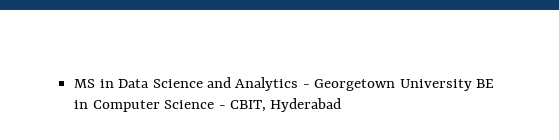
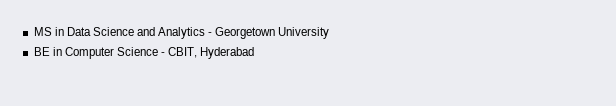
- MS in Data Science and Analytics - Georgetown University BE in Computer Science - CBIT, Hyderabad
+ MS in Data Science and Analytics - Georgetown University
+ BE in Computer Science - CBIT, Hyderabad

